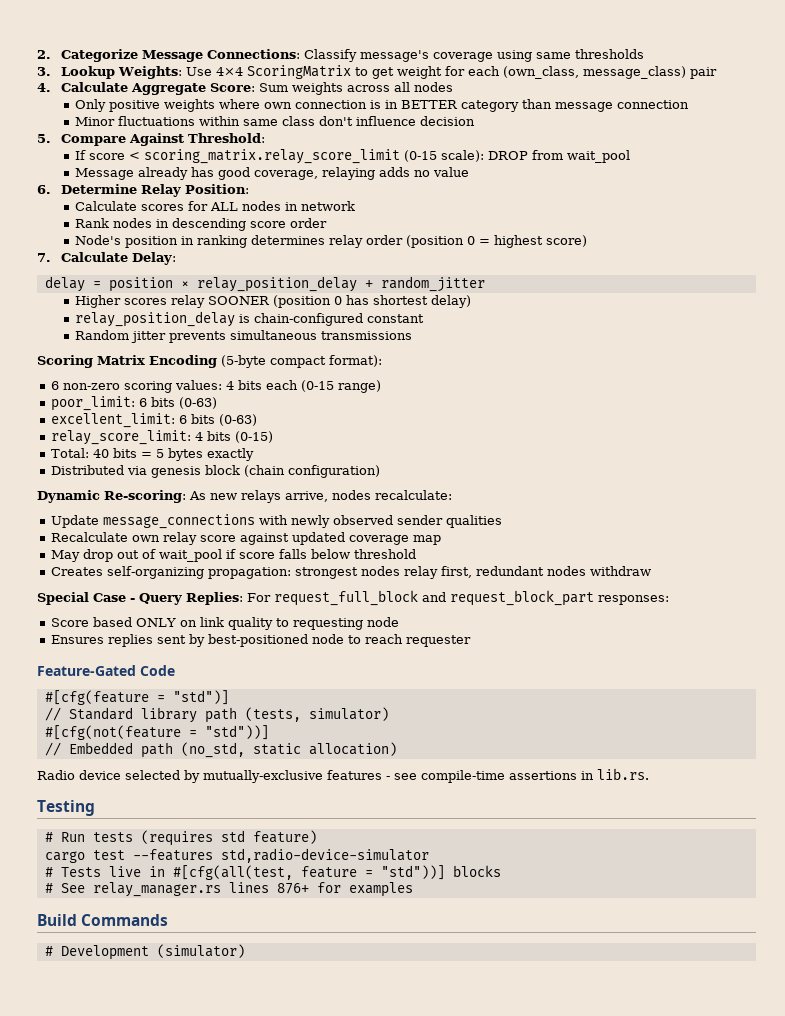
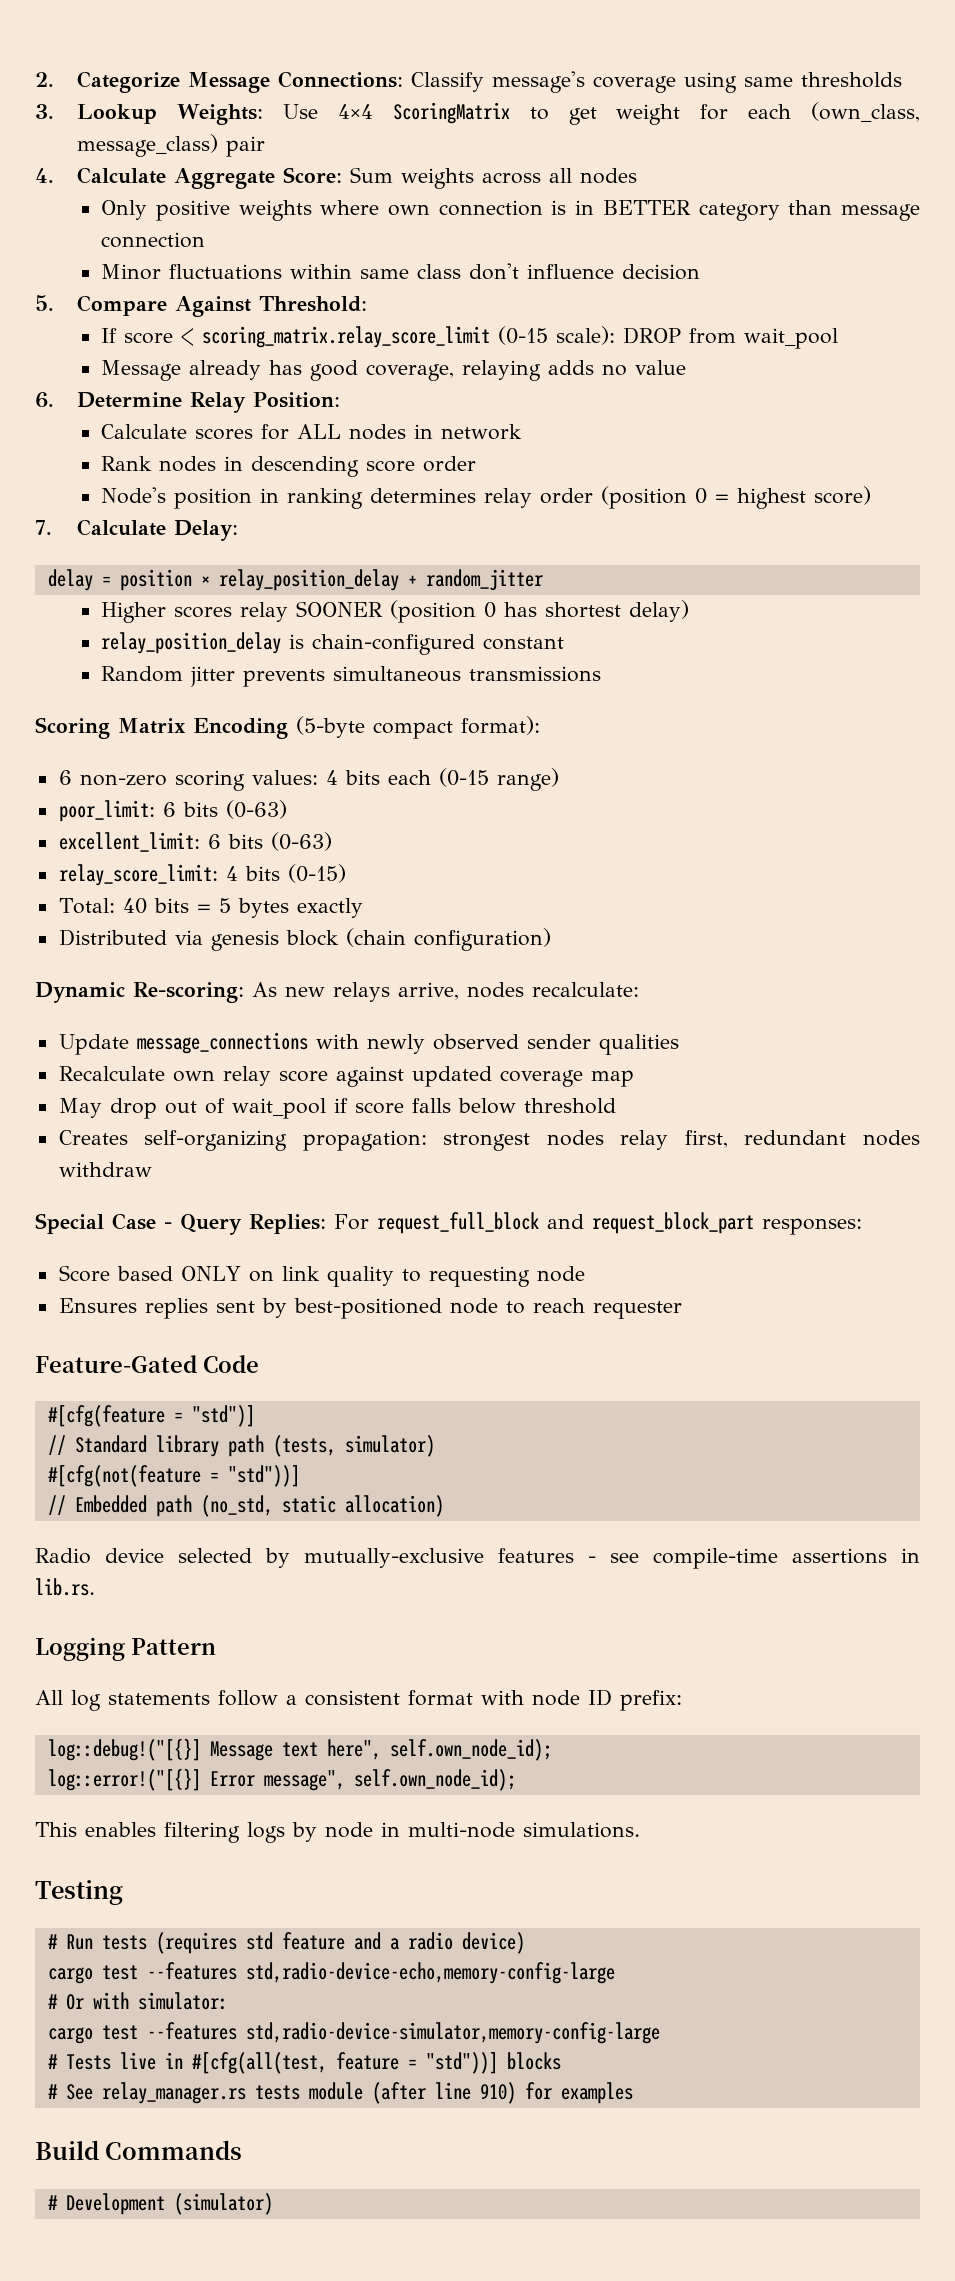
+ Logging Pattern
+ All log statements follow a consistent format with node ID prefix:
+ log::debug!("[{}] Message text here", self.own_node_id);
+ log::error!("[{}] Error message", self.own_node_id);
+ This enables filtering logs by node in multi-node simulations.
- # Run tests (requires std feature)
- cargo test --features std,radio-device-simulator
+ # Run tests (requires std feature and a radio device)
+ cargo test --features std,radio-device-echo,memory-config-large
+ # Or with simulator:
+ cargo test --features std,radio-device-simulator,memory-config-large
- # See relay_manager.rs lines 876+ for examples
+ # See relay_manager.rs tests module (after line 910) for examples

